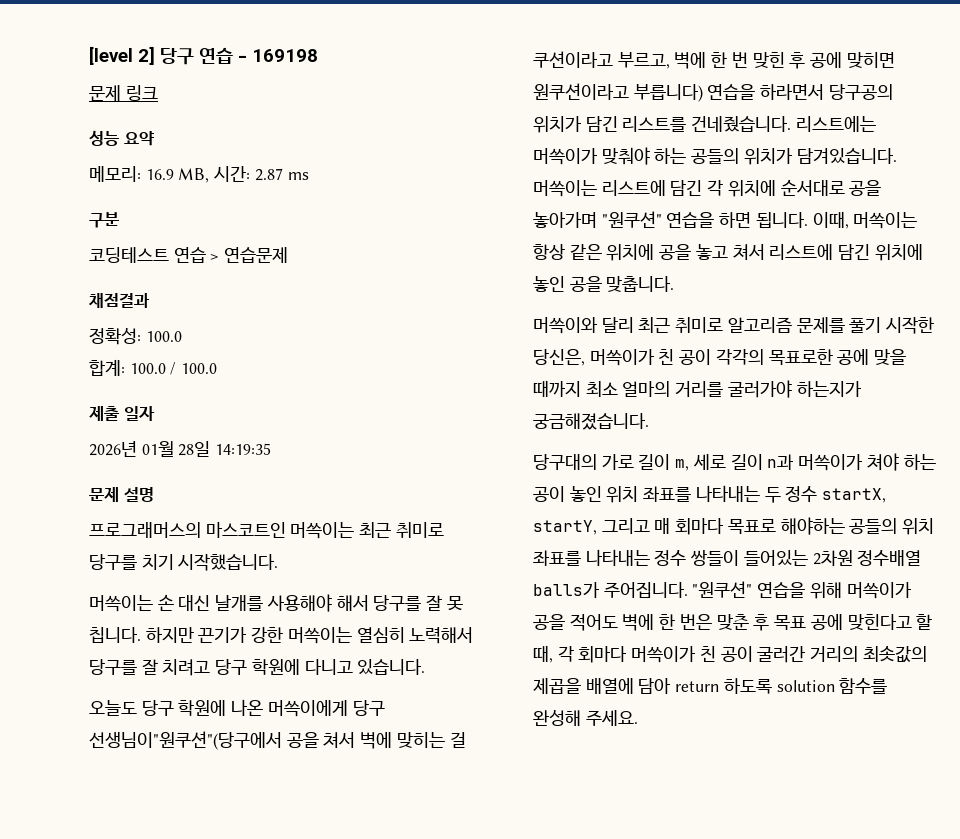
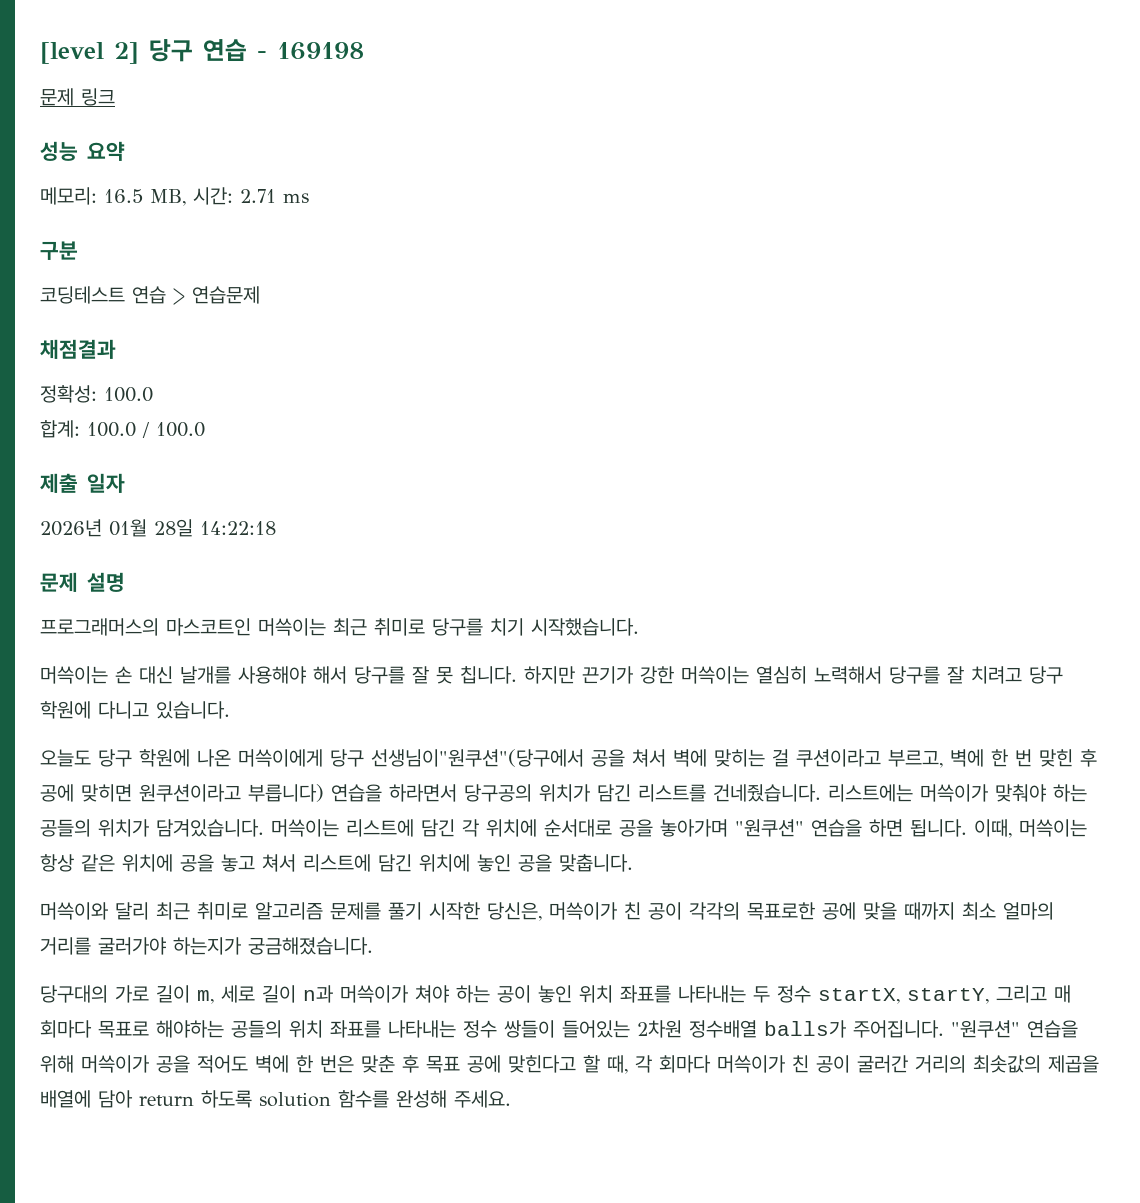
- 메모리: 16.9 MB, 시간: 2.87 ms
+ 메모리: 16.5 MB, 시간: 2.71 ms
- 2026년 01월 28일 14:19:35
+ 2026년 01월 28일 14:22:18

